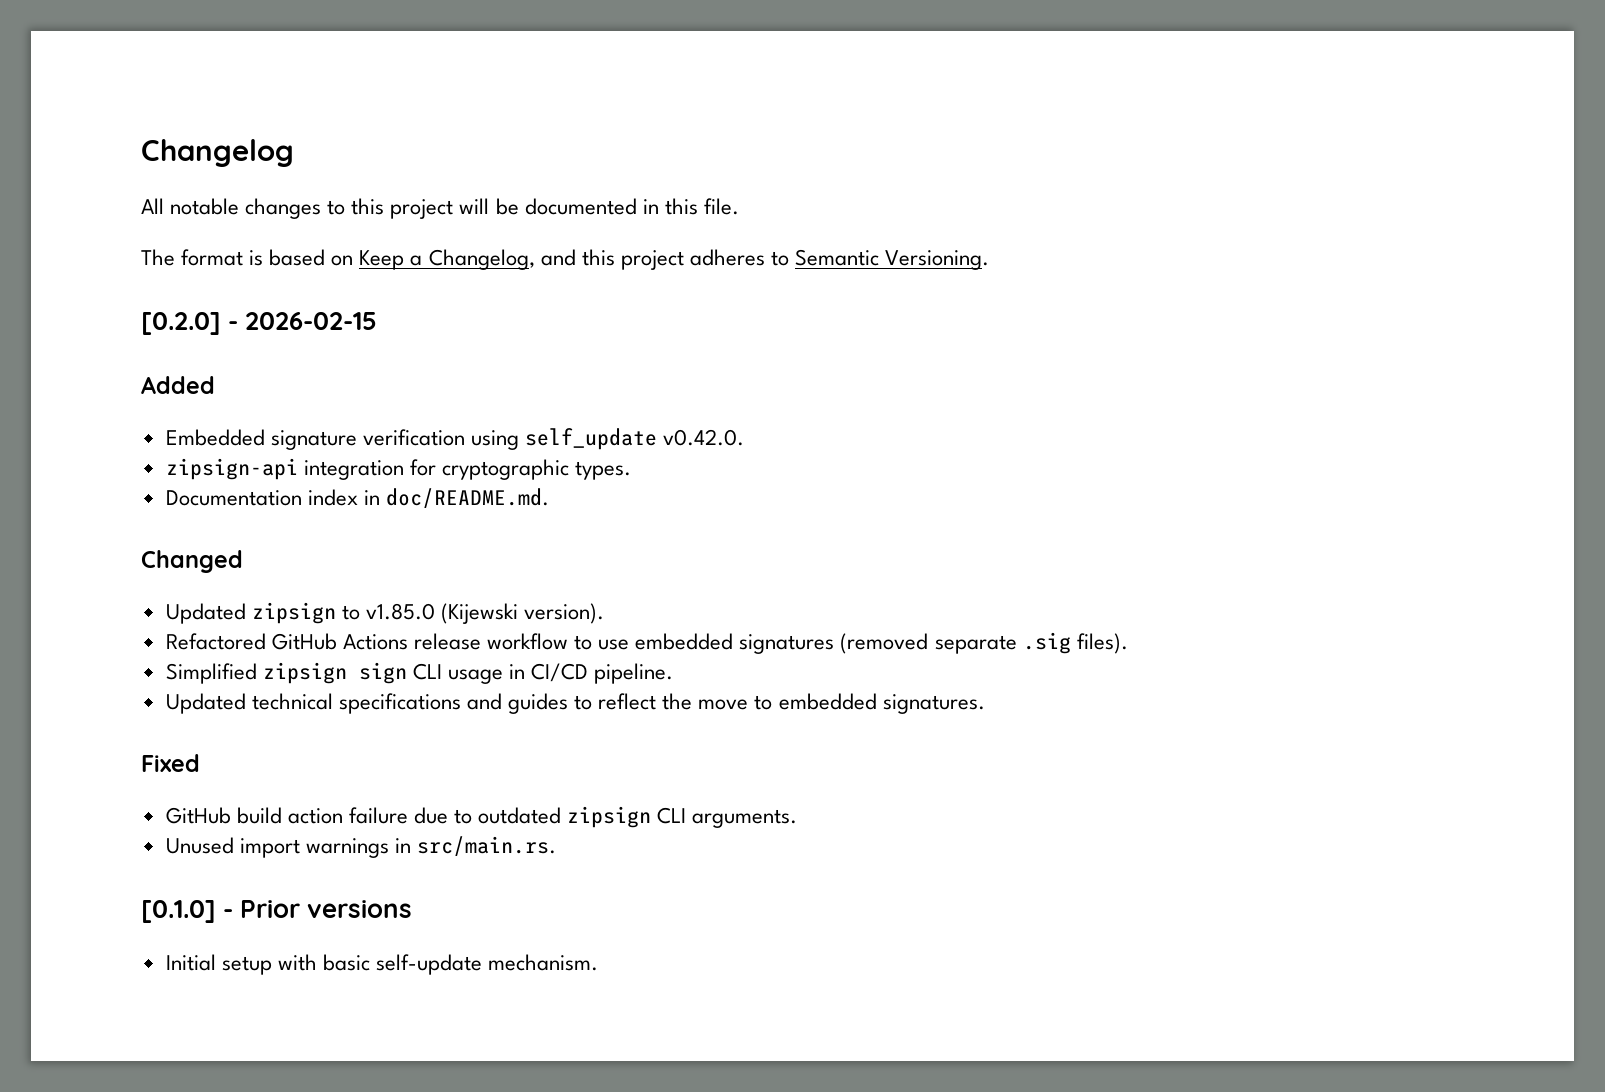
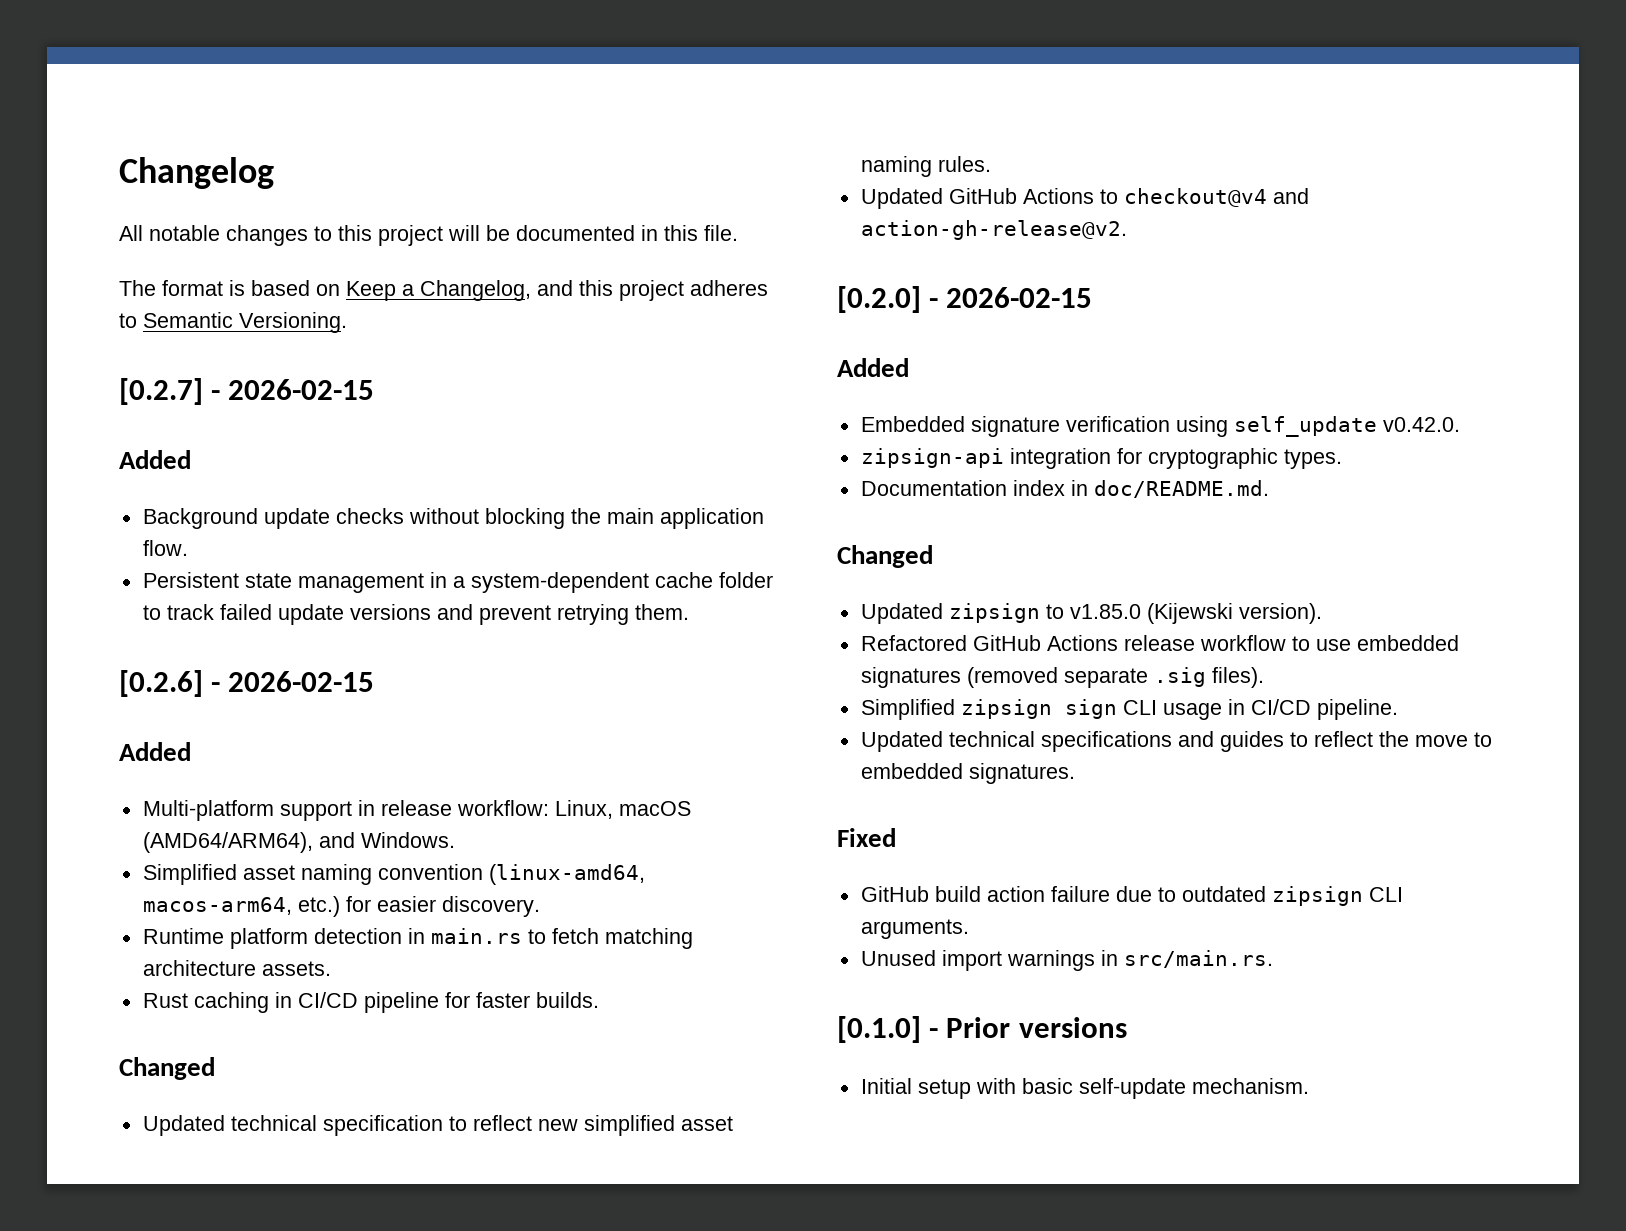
+ [0.2.7] - 2026-02-15
+ Added
+ Background update checks without blocking the main application flow.
+ Persistent state management in a system-dependent cache folder to track failed update versions and prevent retrying them.
+ [0.2.6] - 2026-02-15
+ Added
+ Multi-platform support in release workflow: Linux, macOS (AMD64/ARM64), and Windows.
+ Simplified asset naming convention (linux-amd64, macos-arm64, etc.) for easier discovery.
+ Runtime platform detection in main.rs to fetch matching architecture assets.
+ Rust caching in CI/CD pipeline for faster builds.
+ Changed
+ Updated technical specification to reflect new simplified asset naming rules.
+ Updated GitHub Actions to checkout@v4 and action-gh-release@v2.

